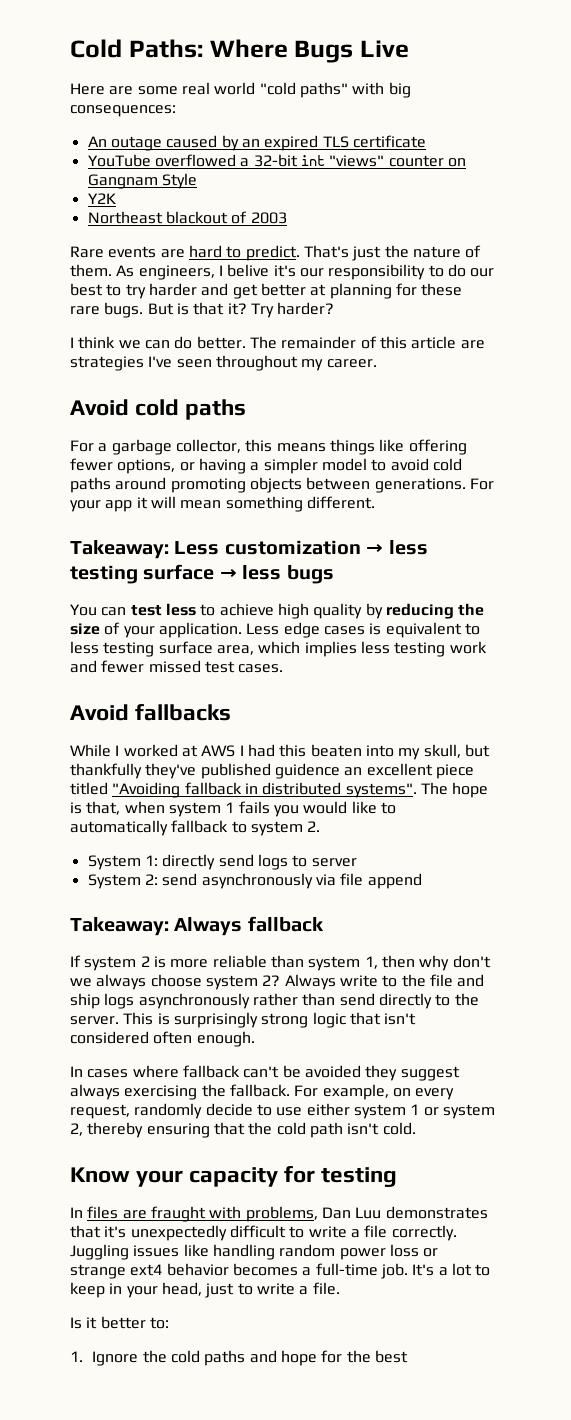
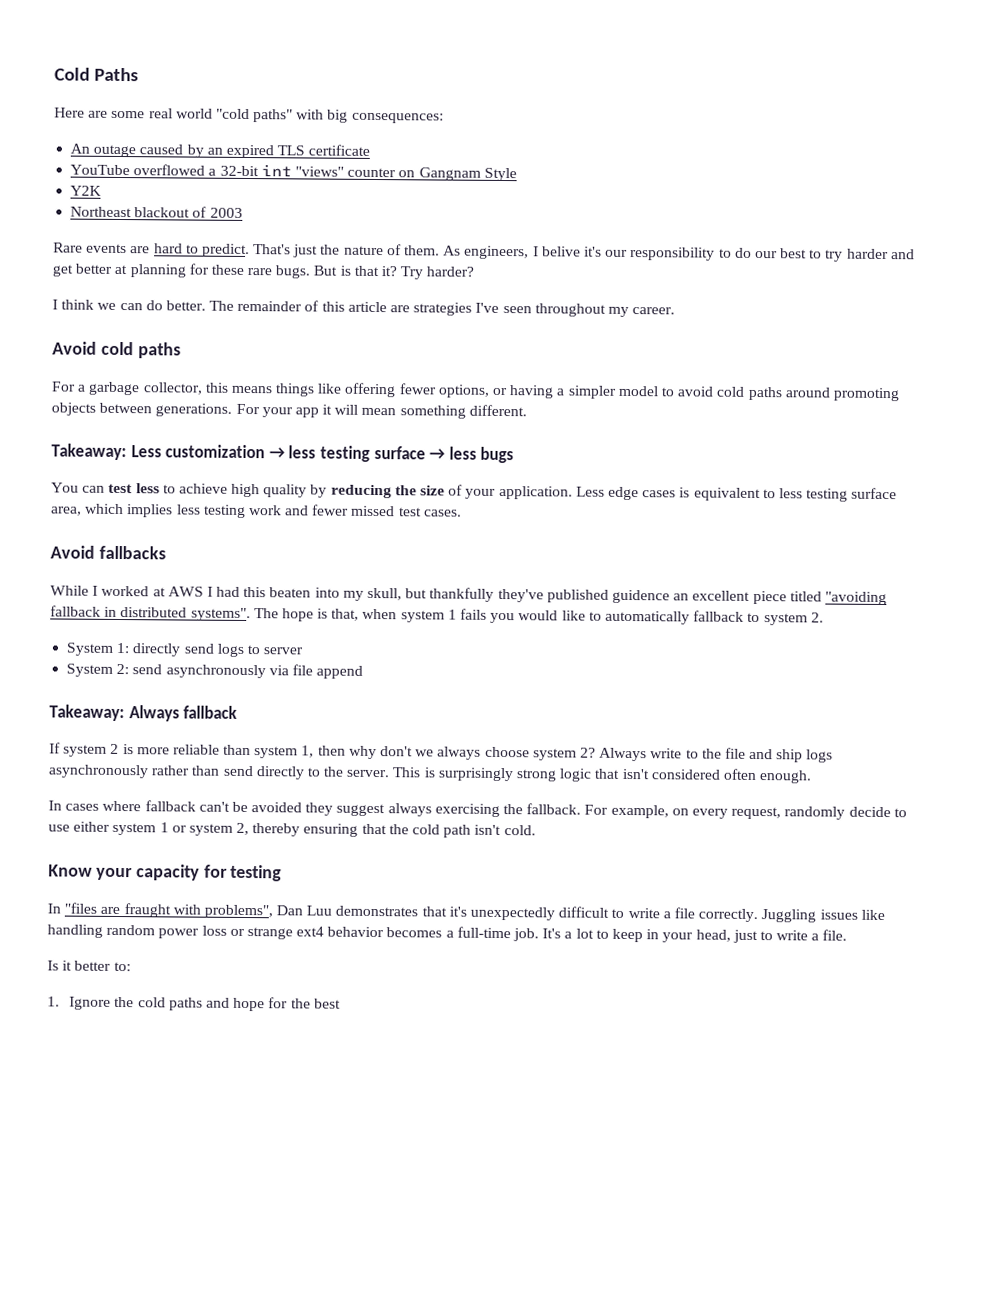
- Cold Paths: Where Bugs Live
+ Cold Paths
- While I worked at AWS I had this beaten into my skull, but thankfully they've published guidence an excellent piece titled "Avoiding fallback in distributed systems".
+ While I worked at AWS I had this beaten into my skull, but thankfully they've published guidence an excellent piece titled "avoiding fallback in distributed systems".
- In files are fraught with problems, Dan Luu demonstrates that it's unexpectedly difficult to write a file correctly.
+ In "files are fraught with problems", Dan Luu demonstrates that it's unexpectedly difficult to write a file correctly.

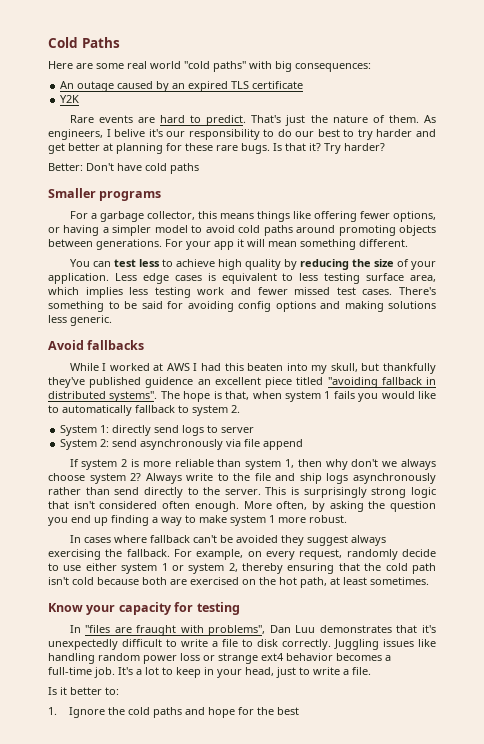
- YouTube overflowed a 32-bit int "views" counter on Gangnam Style
  Y2K
- Northeast blackout of 2003
- But is that it?
+ Is that it?
- I think we can do better. The remainder of this article are strategies I've seen throughout my career.
- Avoid cold paths
+ Better: Don't have cold paths
+ Smaller programs
- Takeaway: Less customization → less testing surface → less bugs
+ There's something to be said for avoiding config options and making solutions less generic.
- Takeaway: Always fallback
+ More often, by asking the question you end up finding a way to make system 1 more robust.
- For example, on every request, randomly decide to use either system 1 or system 2, thereby ensuring that the cold path isn't cold.
+ For example, on every request, randomly decide to use either system 1 or system 2, thereby ensuring that the cold path isn't cold because both are exercised on the hot path, at least sometimes.
- In "files are fraught with problems", Dan Luu demonstrates that it's unexpectedly difficult to write a file correctly.
+ In "files are fraught with problems", Dan Luu demonstrates that it's unexpectedly difficult to write a file to disk correctly.

